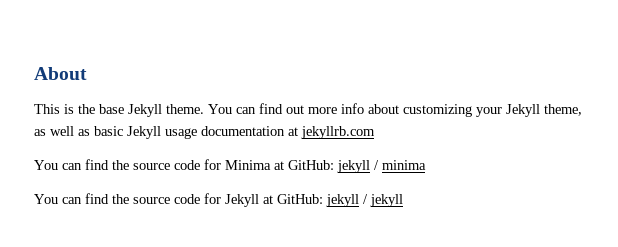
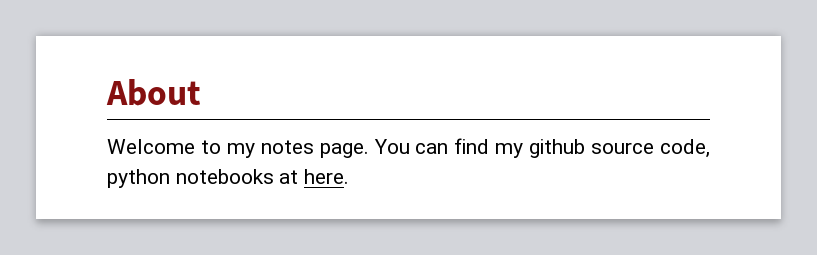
- This is the base Jekyll theme. You can find out more info about customizing your Jekyll theme, as well as basic Jekyll usage documentation at jekyllrb.com
- You can find the source code for Minima at GitHub: jekyll / minima
- You can find the source code for Jekyll at GitHub: jekyll / jekyll
+ Welcome to my notes page. You can find my github source code, python notebooks at here.

